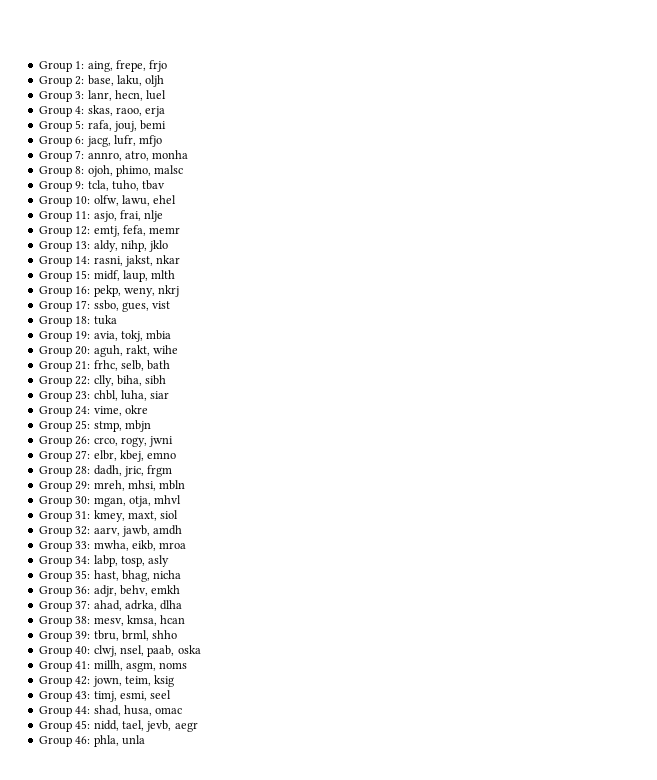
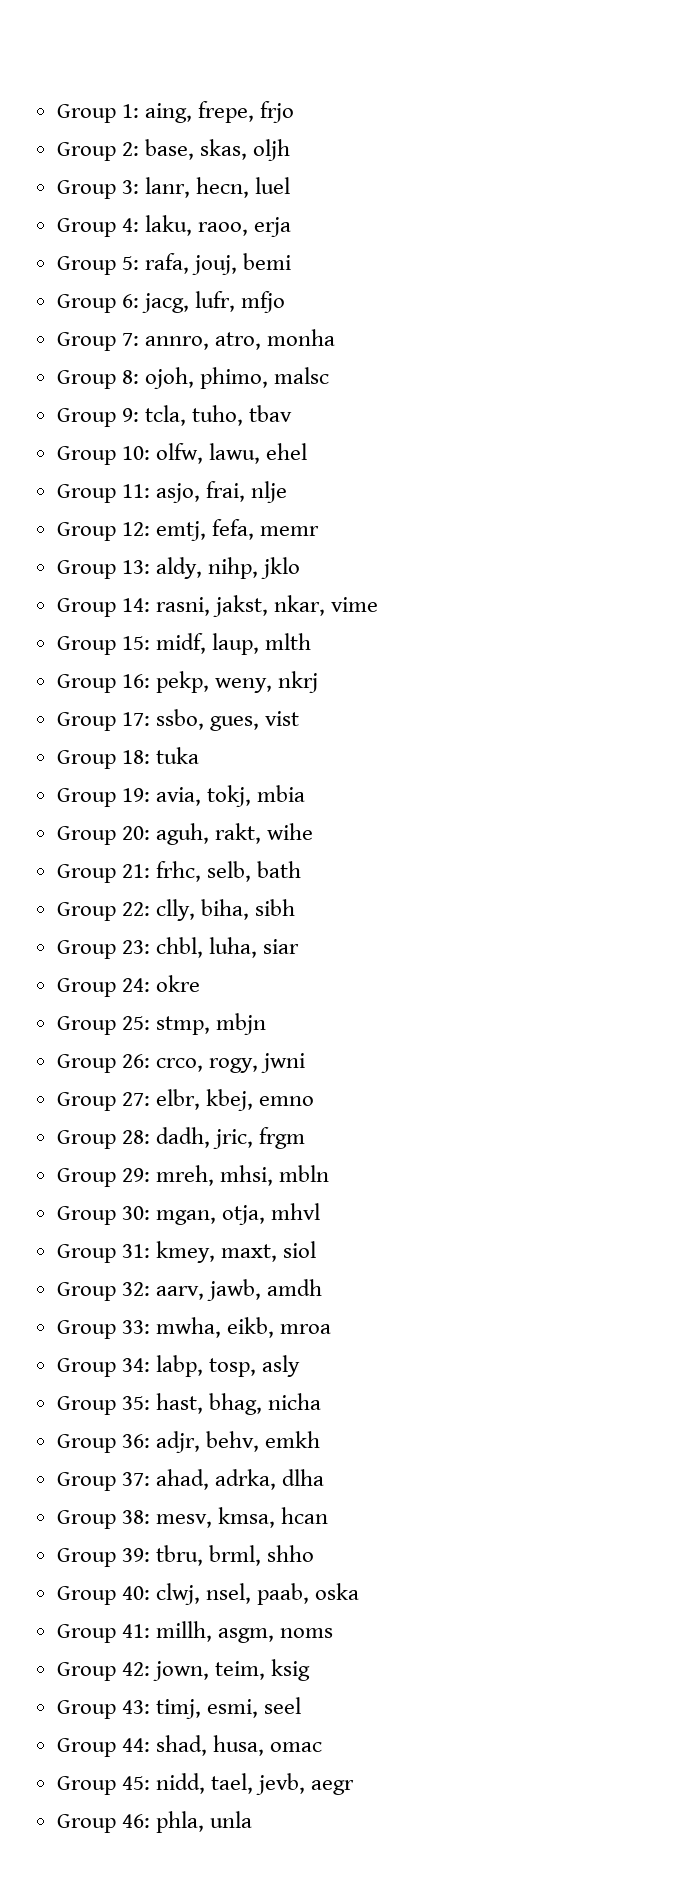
- Group 2: base, laku, oljh
+ Group 2: base, skas, oljh
- Group 4: skas, raoo, erja
+ Group 4: laku, raoo, erja
- Group 14: rasni, jakst, nkar
+ Group 14: rasni, jakst, nkar, vime
- Group 24: vime, okre
+ Group 24: okre

